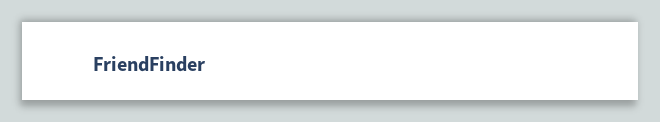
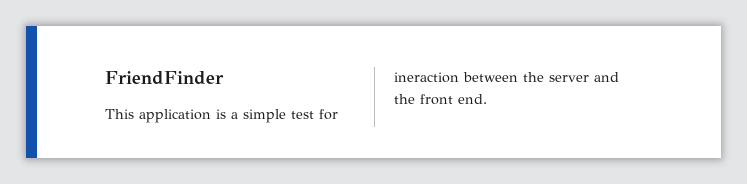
+ This application is a simple test for ineraction between the server and the front end.

